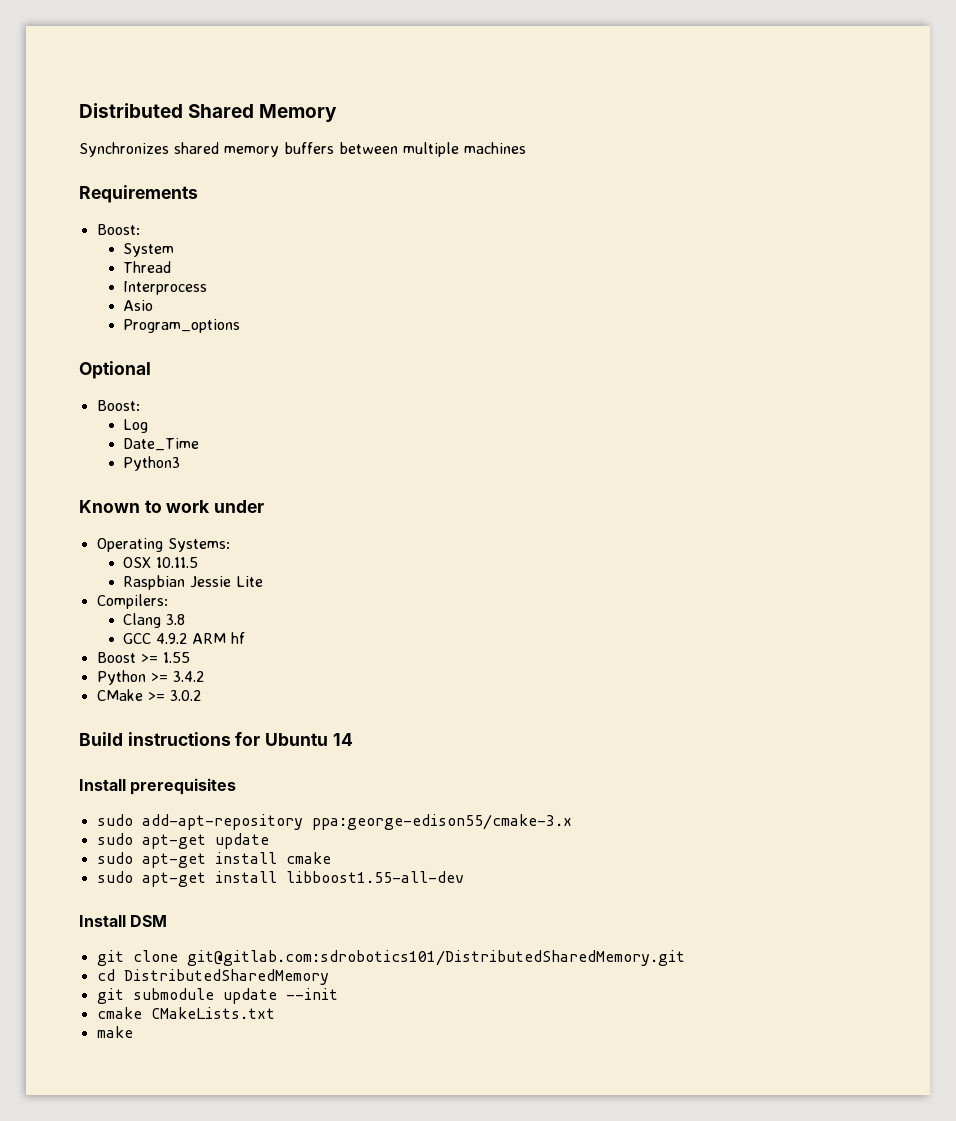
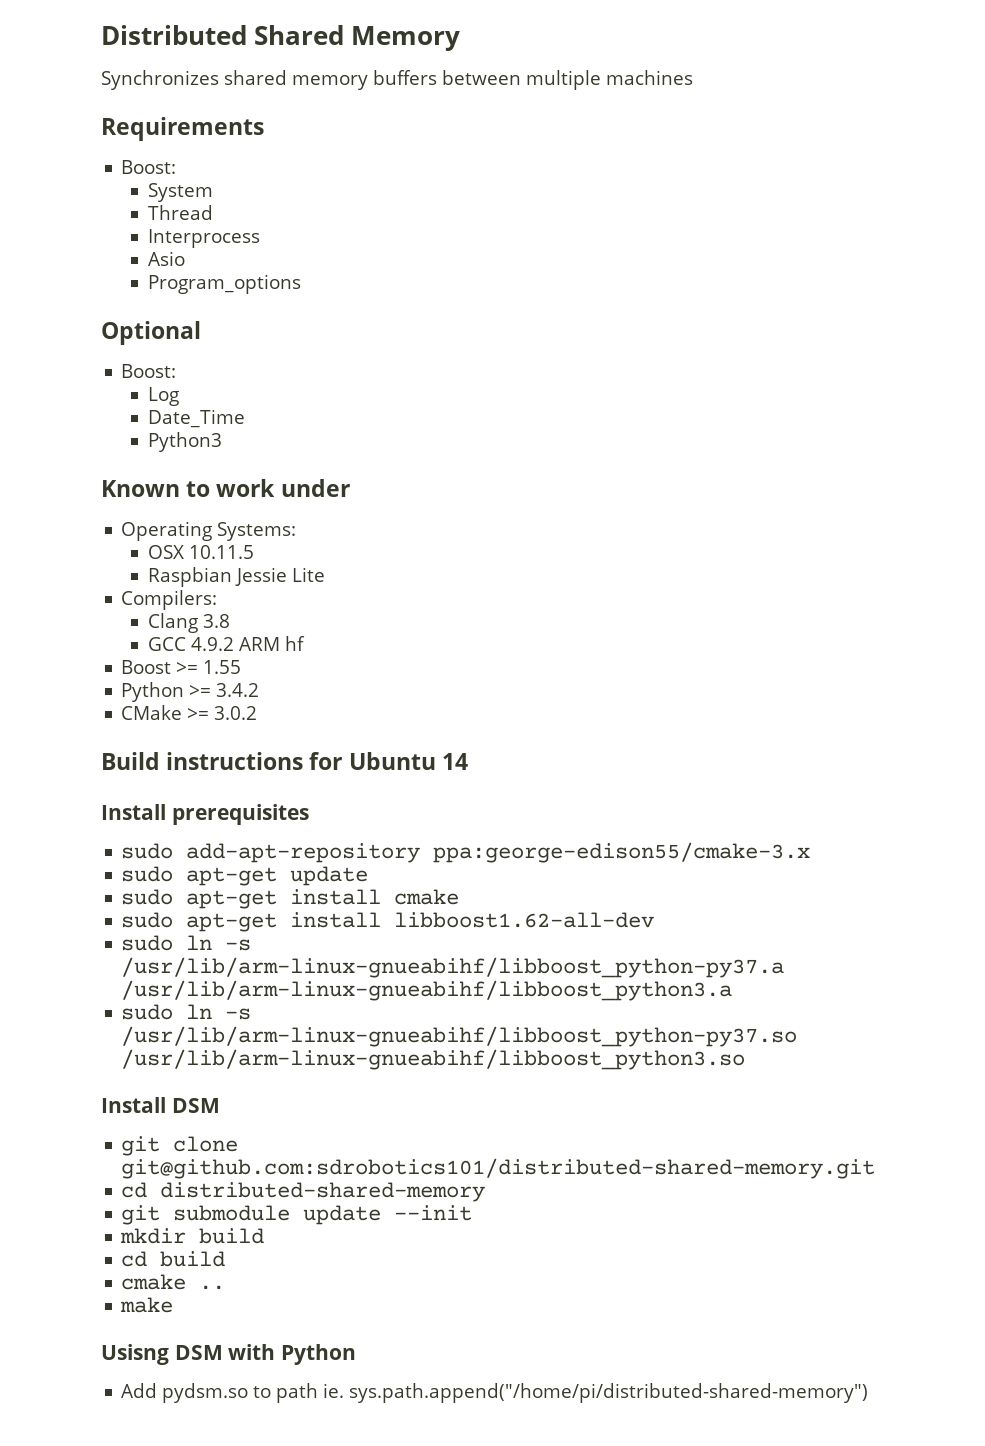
- sudo apt-get install libboost1.55-all-dev
+ sudo apt-get install libboost1.62-all-dev
+ sudo ln -s /usr/lib/arm-linux-gnueabihf/libboost_python-py37.a /usr/lib/arm-linux-gnueabihf/libboost_python3.a
+ sudo ln -s /usr/lib/arm-linux-gnueabihf/libboost_python-py37.so /usr/lib/arm-linux-gnueabihf/libboost_python3.so
- git clone git@gitlab.com:sdrobotics101/DistributedSharedMemory.git
- cd DistributedSharedMemory
+ git clone git@github.com:sdrobotics101/distributed-shared-memory.git
+ cd distributed-shared-memory
- cmake CMakeLists.txt
+ mkdir build
+ cd build
+ cmake ..
+ Usisng DSM with Python
+ Add pydsm.so to path ie. sys.path.append("/home/pi/distributed-shared-memory")

